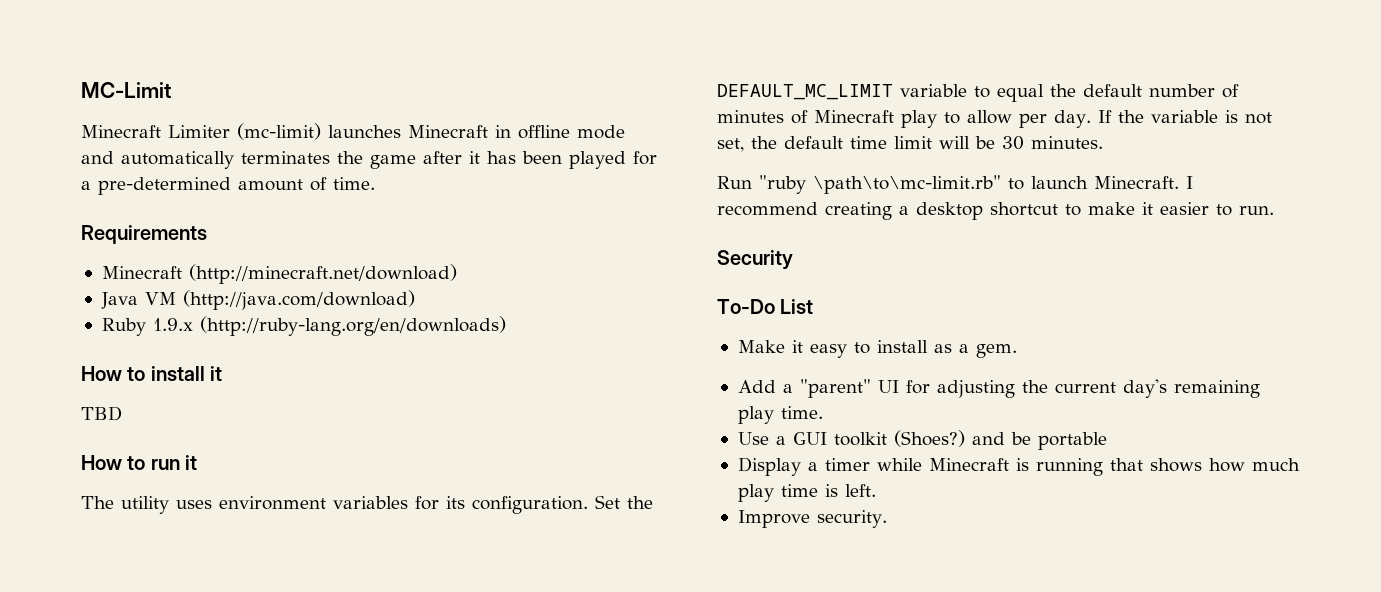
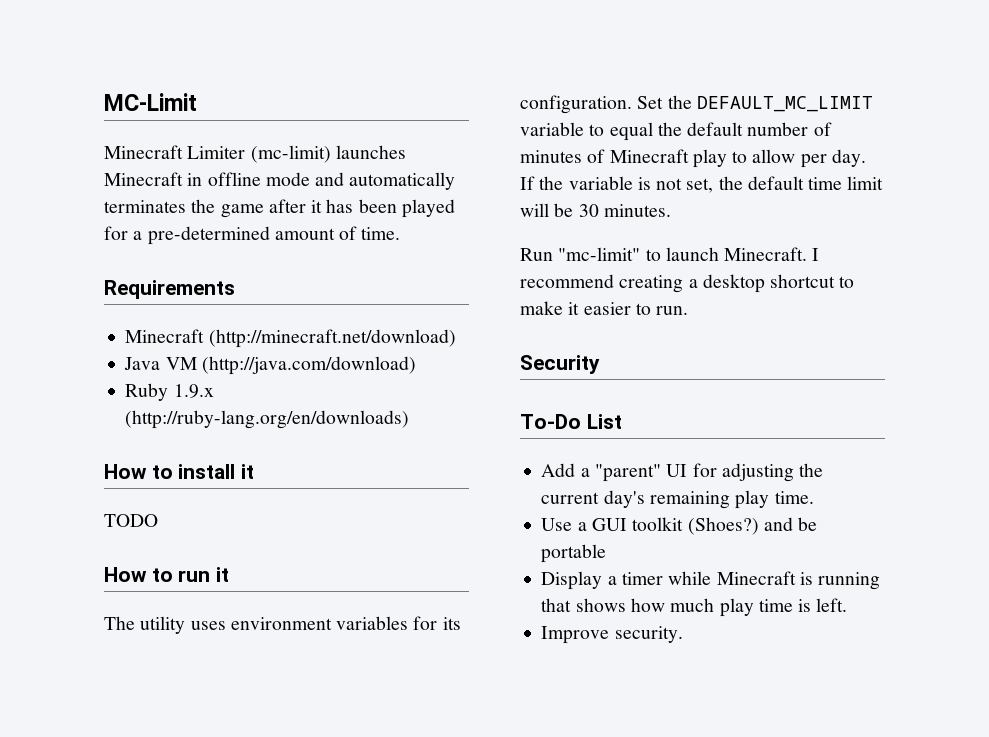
- TBD
+ TODO
- Run "ruby \path\to\mc-limit.rb" to launch Minecraft.
+ Run "mc-limit" to launch Minecraft.
- Make it easy to install as a gem.

